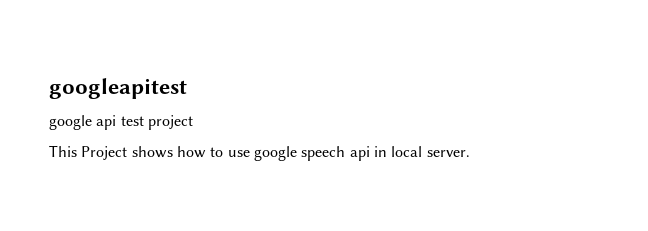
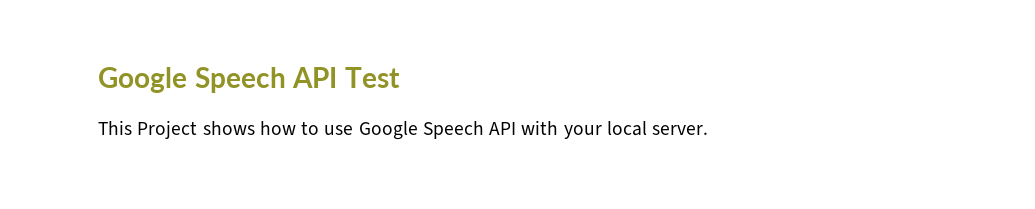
- googleapitest
- google api test project
+ Google Speech API Test
- This Project shows how to use google speech api in local server.
+ This Project shows how to use Google Speech API with your local server.

